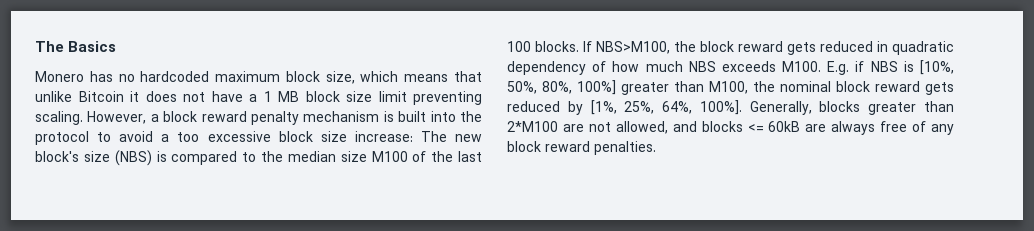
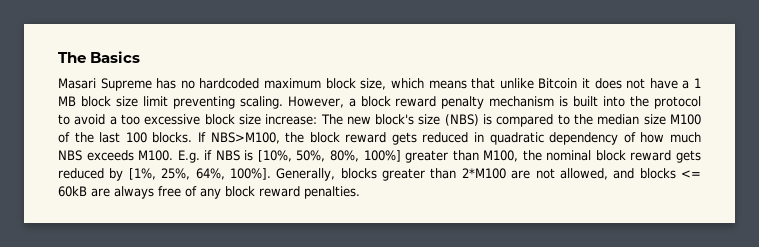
- Monero has no hardcoded maximum block size, which means that unlike Bitcoin it does not have a 1 MB block size limit preventing scaling.
+ Masari Supreme has no hardcoded maximum block size, which means that unlike Bitcoin it does not have a 1 MB block size limit preventing scaling.

